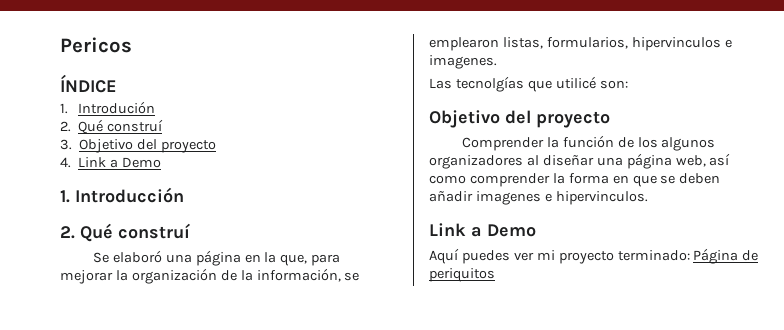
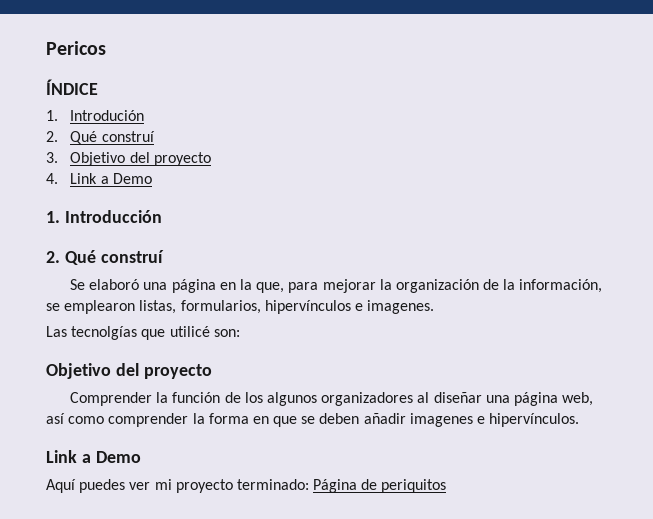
- Se elaboró una página en la que, para mejorar la organización de la información, se emplearon listas, formularios, hipervinculos e imagenes.
+ Se elaboró una página en la que, para mejorar la organización de la información, se emplearon listas, formularios, hipervínculos e imagenes.
- Comprender la función de los algunos organizadores al diseñar una página web, así como comprender la forma en que se deben añadir imagenes e hipervinculos.
+ Comprender la función de los algunos organizadores al diseñar una página web, así como comprender la forma en que se deben añadir imagenes e hipervínculos.

